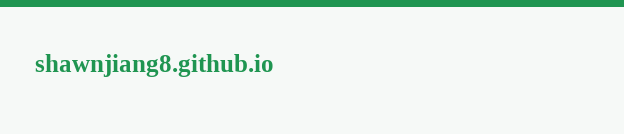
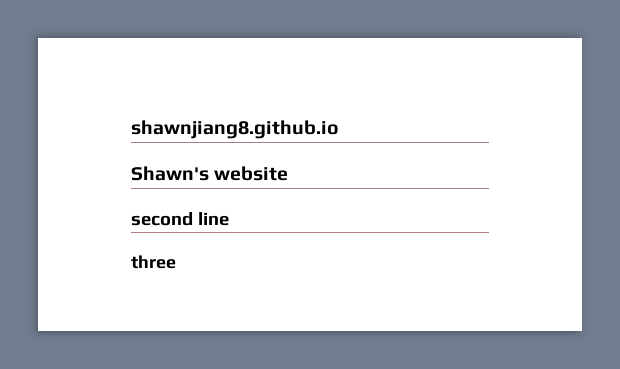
+ Shawn's website
+ second line
+ three

